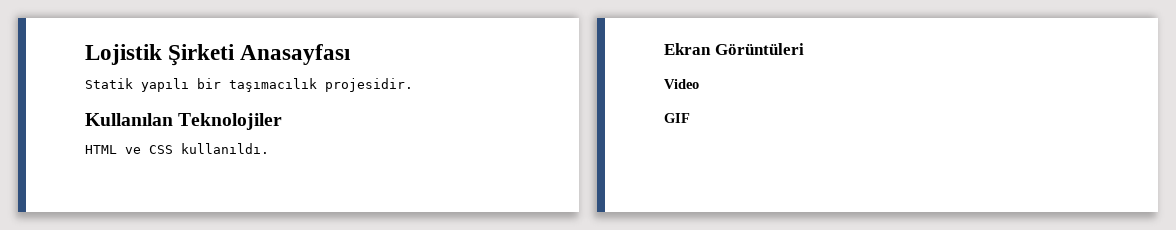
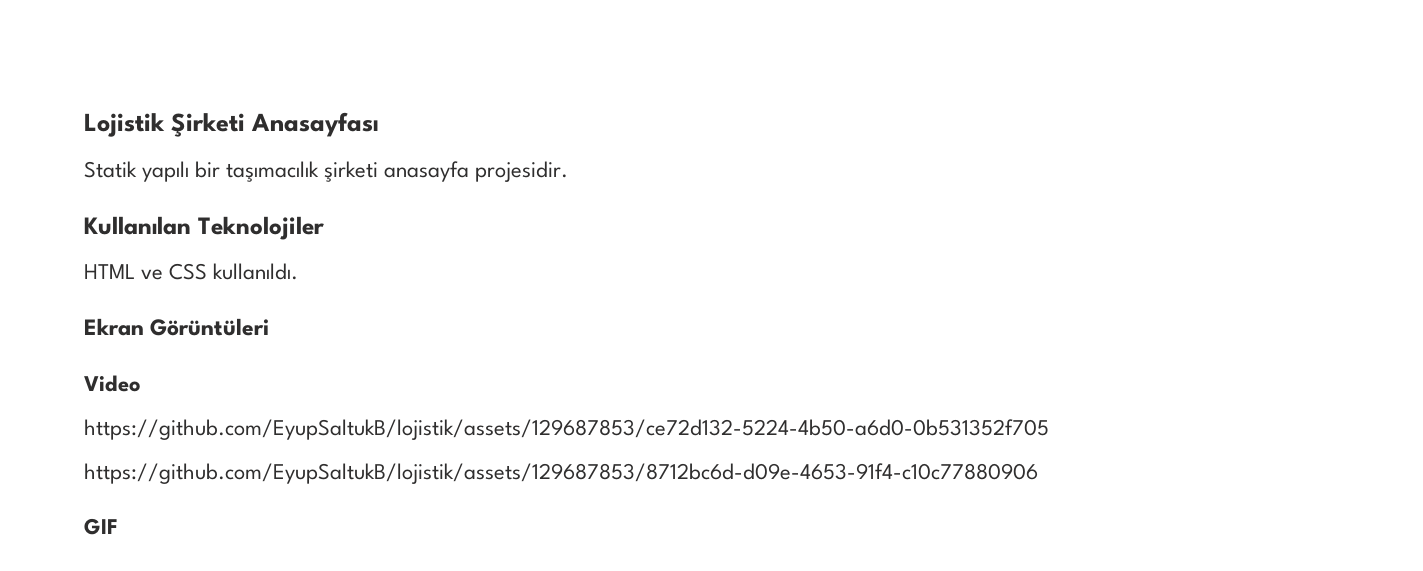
- Statik yapılı bir taşımacılık projesidir.
+ Statik yapılı bir taşımacılık şirketi anasayfa projesidir.
+ https://github.com/EyupSaltukB/lojistik/assets/129687853/ce72d132-5224-4b50-a6d0-0b531352f705
+ https://github.com/EyupSaltukB/lojistik/assets/129687853/8712bc6d-d09e-4653-91f4-c10c77880906

